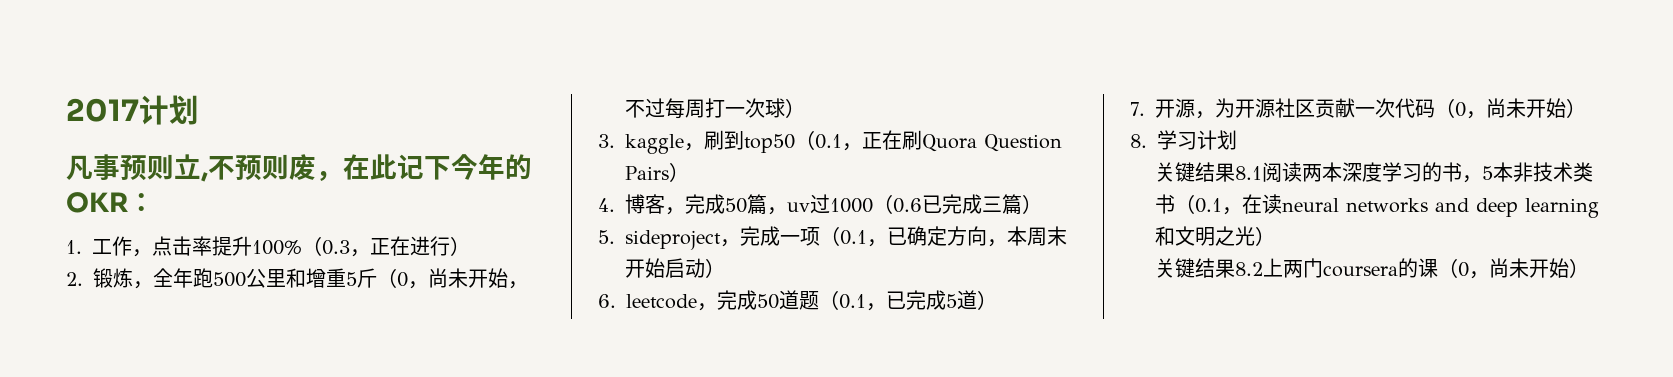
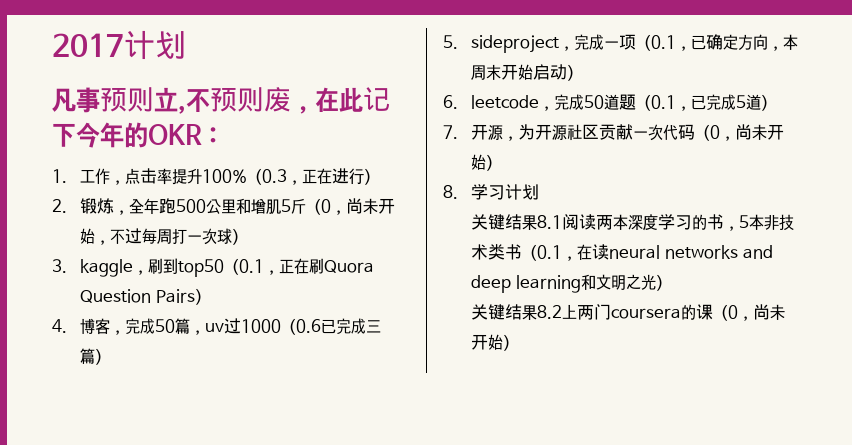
- 2.锻炼，全年跑500公里和增重5斤（0，尚未开始，不过每周打一次球）
+ 2.锻炼，全年跑500公里和增肌5斤（0，尚未开始，不过每周打一次球）

